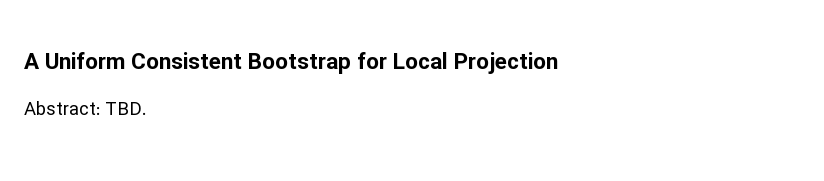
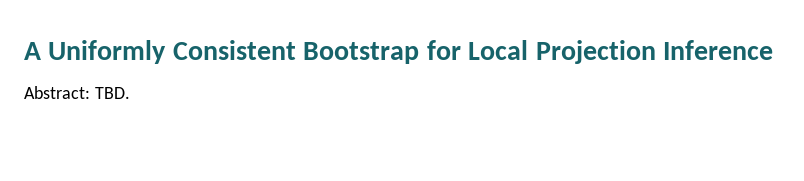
- A Uniform Consistent Bootstrap for Local Projection
+ A Uniformly Consistent Bootstrap for Local Projection Inference

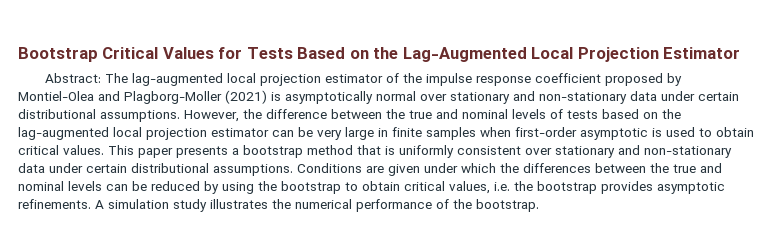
- A Uniformly Consistent Bootstrap for Local Projection Inference
+ Bootstrap Critical Values for Tests Based on the Lag-Augmented Local Projection Estimator
- Abstract: TBD.
+ Abstract: The lag-augmented local projection estimator of the impulse response coefficient proposed by Montiel-Olea and Plagborg-Moller (2021) is asymptotically normal over stationary and non-stationary data under certain distributional assumptions. However, the difference between the true and nominal levels of tests based on the lag-augmented local projection estimator can be very large in finite samples when first-order asymptotic is used to obtain critical values. This paper presents a bootstrap method that is uniformly consistent over stationary and non-stationary data under certain distributional assumptions. Conditions are given under which the differences between the true and nominal levels can be reduced by using the bootstrap to obtain critical values, i.e. the bootstrap provides asymptotic refinements. A simulation study illustrates the numerical performance of the bootstrap.

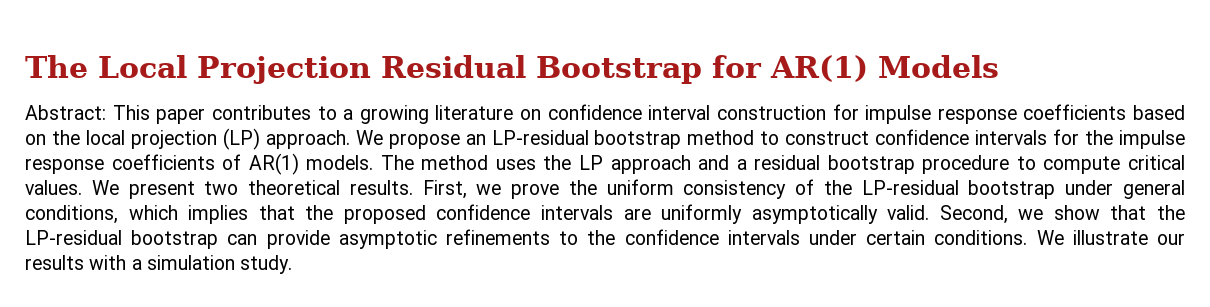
- Bootstrap Critical Values for Tests Based on the Lag-Augmented Local Projection Estimator
- Abstract: The lag-augmented local projection estimator of the impulse response coefficient proposed by Montiel-Olea and Plagborg-Moller (2021) is asymptotically normal over stationary and non-stationary data under certain distributional assumptions. However, the difference between the true and nominal levels of tests based on the lag-augmented local projection estimator can be very large in finite samples when first-order asymptotic is used to obtain critical values. This paper presents a bootstrap method that is uniformly consistent over stationary and non-stationary data under certain distributional assumptions. Conditions are given under which the differences between the true and nominal levels can be reduced by using the bootstrap to obtain critical values, i.e. the bootstrap provides asymptotic refinements. A simulation study illustrates the numerical performance of the bootstrap.
+ The Local Projection Residual Bootstrap for AR(1) Models
+ Abstract: This paper contributes to a growing literature on confidence interval construction for impulse response coefficients based on the local projection (LP) approach. We propose an LP-residual bootstrap method to construct confidence intervals for the impulse response coefficients of AR(1) models. The method uses the LP approach and a residual bootstrap procedure to compute critical values. We present two theoretical results. First, we prove the uniform consistency of the LP-residual bootstrap under general conditions, which implies that the proposed confidence intervals are uniformly asymptotically valid. Second, we show that the LP-residual bootstrap can provide asymptotic refinements to the confidence intervals under certain conditions. We illustrate our results with a simulation study.

